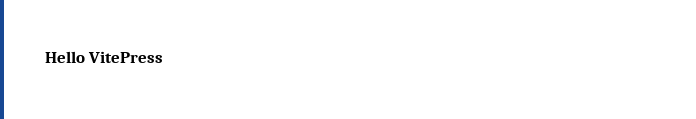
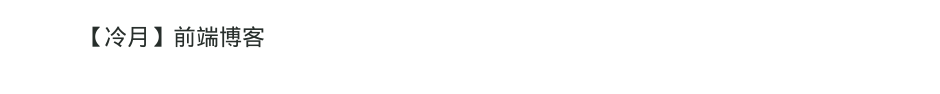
- Hello VitePress
+ 【冷月】前端博客

